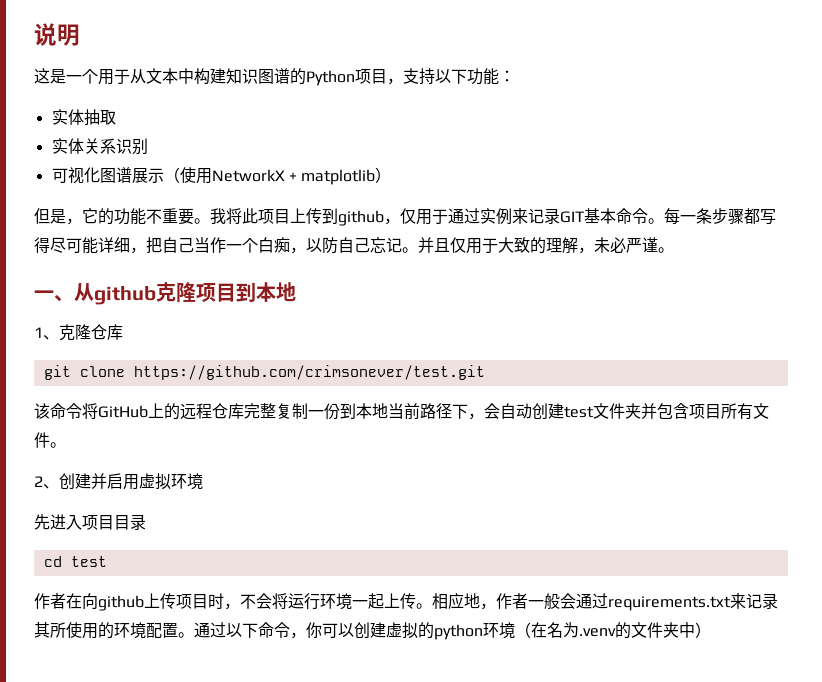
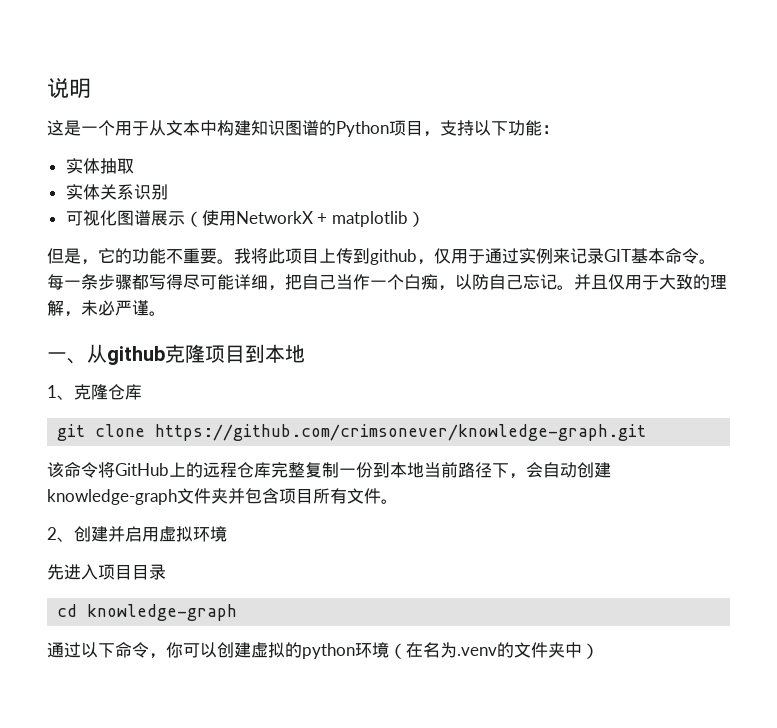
- git clone https://github.com/crimsonever/test.git
+ git clone https://github.com/crimsonever/knowledge-graph.git
- 该命令将GitHub上的远程仓库完整复制一份到本地当前路径下，会自动创建test文件夹并包含项目所有文件。
+ 该命令将GitHub上的远程仓库完整复制一份到本地当前路径下，会自动创建knowledge-graph文件夹并包含项目所有文件。
- cd test
- 作者在向github上传项目时，不会将运行环境一起上传。相应地，作者一般会通过requirements.txt来记录其所使用的环境配置。通过以下命令，你可以创建虚拟的python环境（在名为.venv的文件夹中）
+ cd knowledge-graph
+ 通过以下命令，你可以创建虚拟的python环境（在名为.venv的文件夹中）

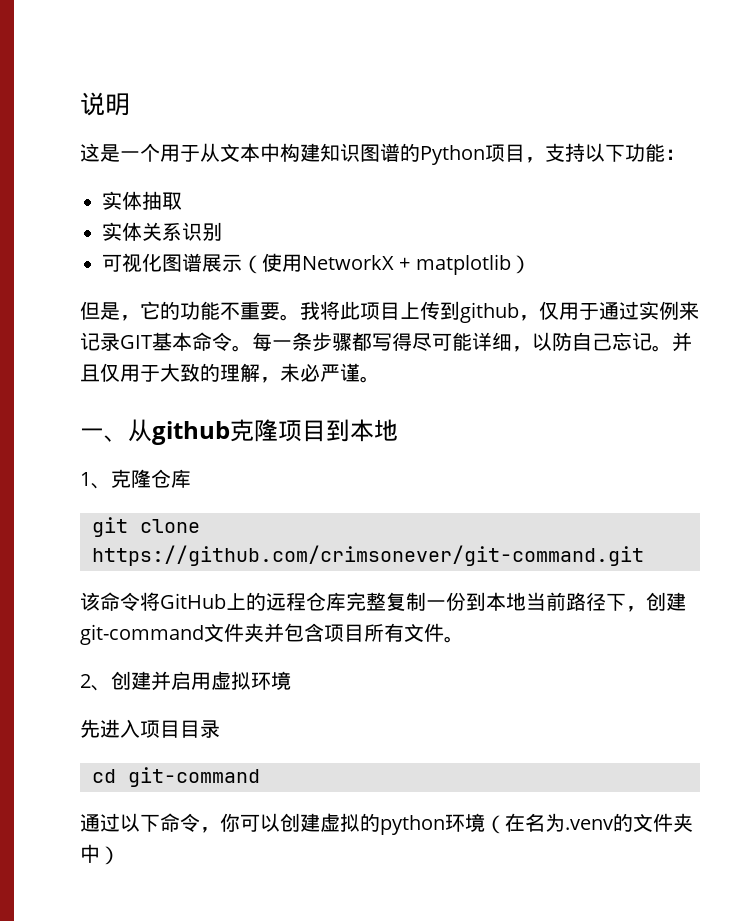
- 每一条步骤都写得尽可能详细，把自己当作一个白痴，以防自己忘记。
+ 每一条步骤都写得尽可能详细，以防自己忘记。
- git clone https://github.com/crimsonever/knowledge-graph.git
+ git clone https://github.com/crimsonever/git-command.git
- 该命令将GitHub上的远程仓库完整复制一份到本地当前路径下，会自动创建knowledge-graph文件夹并包含项目所有文件。
+ 该命令将GitHub上的远程仓库完整复制一份到本地当前路径下，创建git-command文件夹并包含项目所有文件。
- cd knowledge-graph
+ cd git-command

